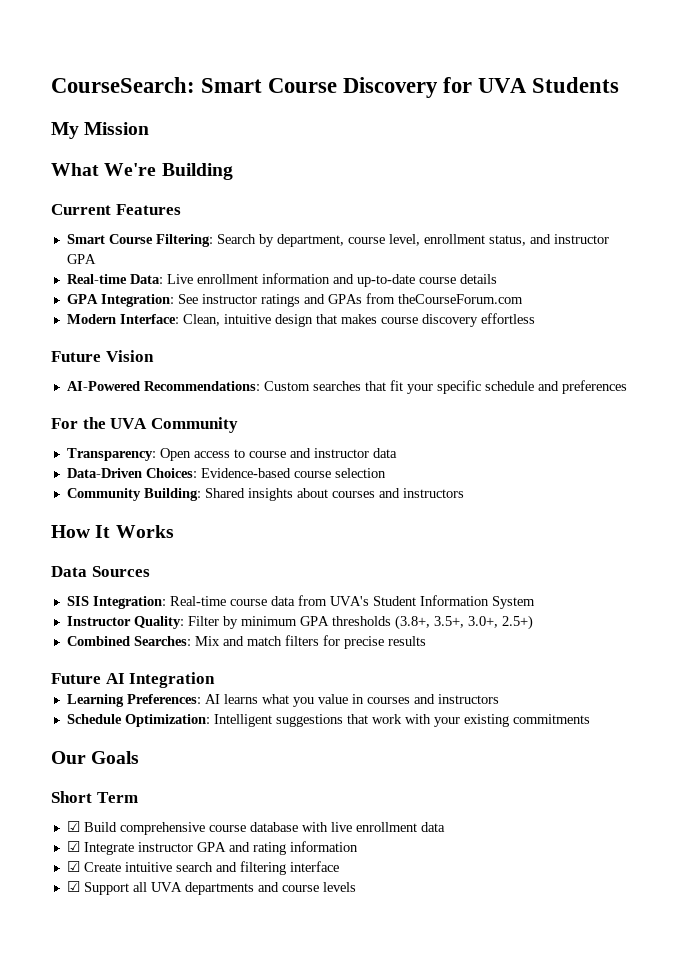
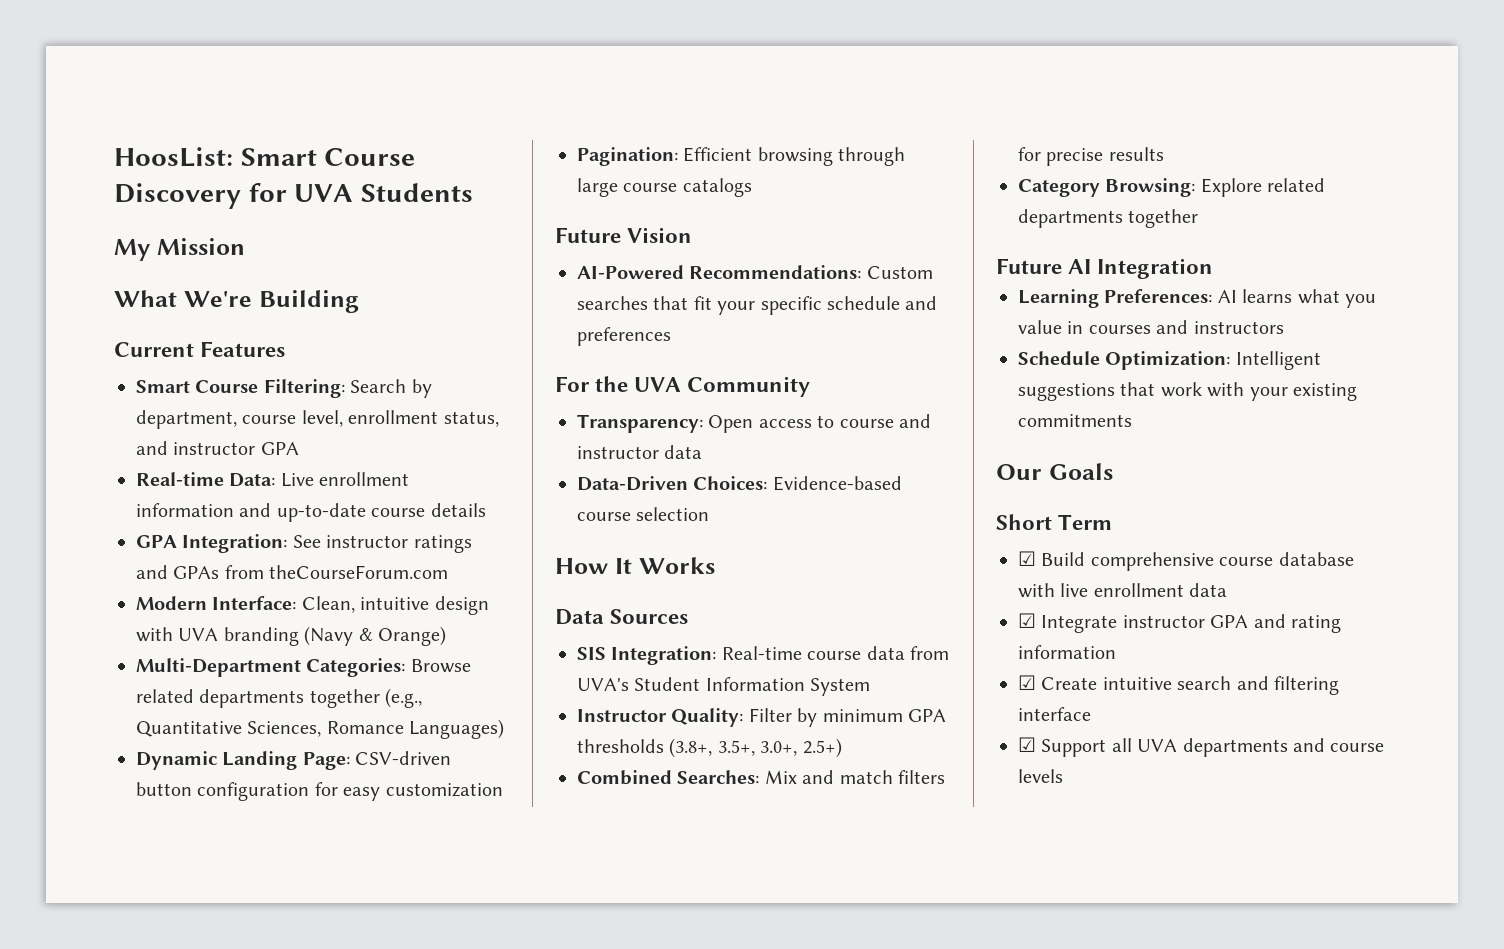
- CourseSearch: Smart Course Discovery for UVA Students
+ HoosList: Smart Course Discovery for UVA Students
- Modern Interface: Clean, intuitive design that makes course discovery effortless
+ Modern Interface: Clean, intuitive design with UVA branding (Navy & Orange)
+ Multi-Department Categories: Browse related departments together (e.g., Quantitative Sciences, Romance Languages)
+ Dynamic Landing Page: CSV-driven button configuration for easy customization
+ Pagination: Efficient browsing through large course catalogs
- Community Building: Shared insights about courses and instructors
+ Category Browsing: Explore related departments together

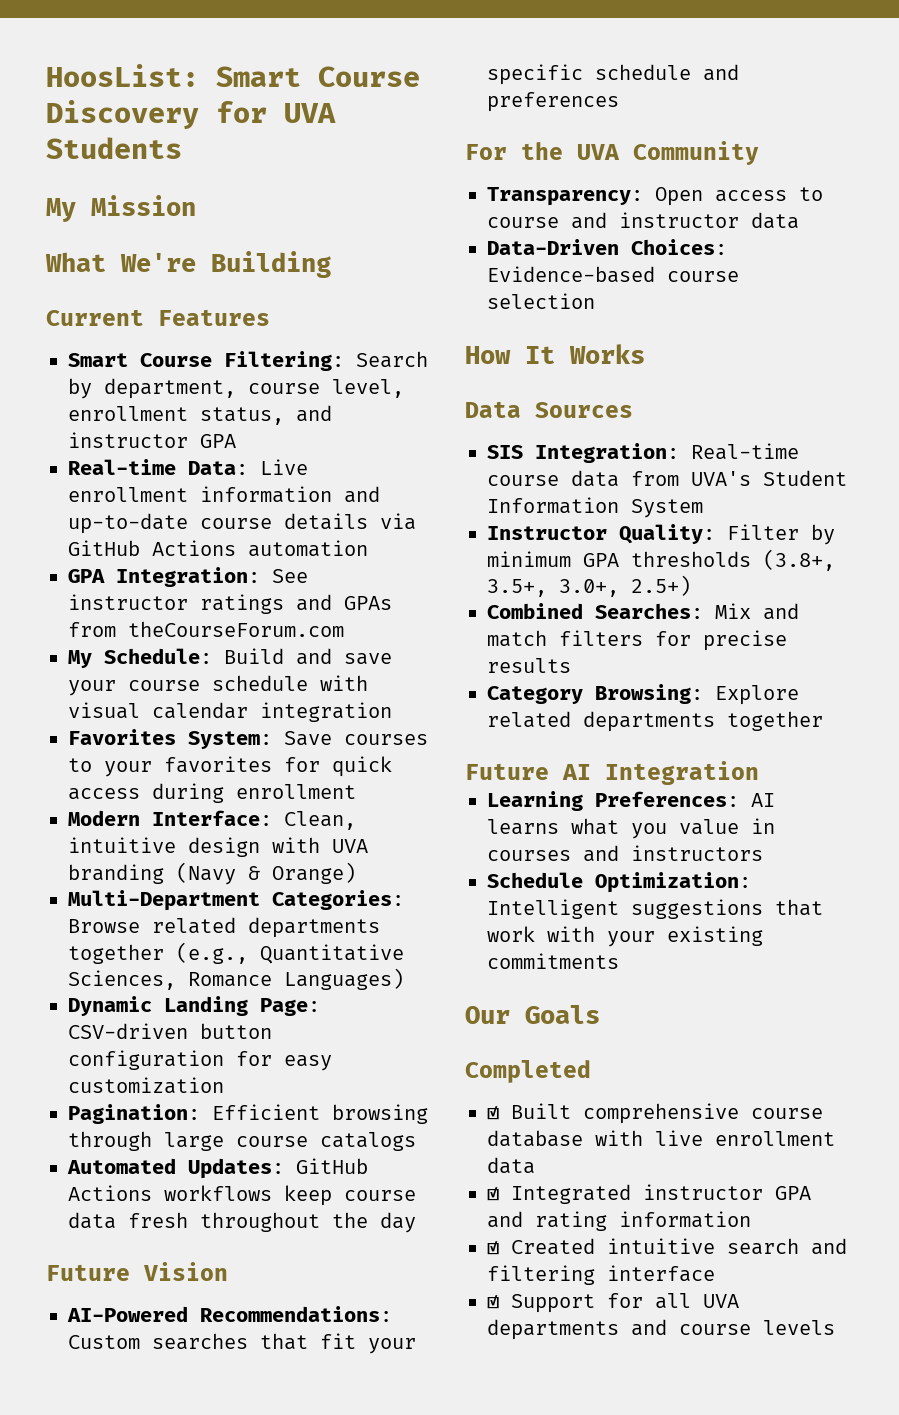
- Real-time Data: Live enrollment information and up-to-date course details
+ Real-time Data: Live enrollment information and up-to-date course details via GitHub Actions automation
+ My Schedule: Build and save your course schedule with visual calendar integration
+ Favorites System: Save courses to your favorites for quick access during enrollment
+ Automated Updates: GitHub Actions workflows keep course data fresh throughout the day
- Short Term
- ☑ Build comprehensive course database with live enrollment data
+ Completed
+ ☑ Built comprehensive course database with live enrollment data
- ☑ Integrate instructor GPA and rating information
+ ☑ Integrated instructor GPA and rating information
- ☑ Create intuitive search and filtering interface
+ ☑ Created intuitive search and filtering interface
- ☑ Support all UVA departments and course levels
+ ☑ Support for all UVA departments and course levels

